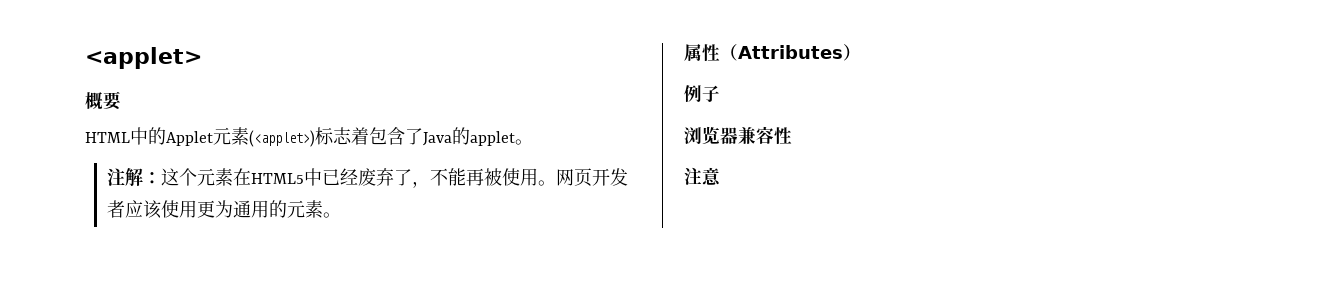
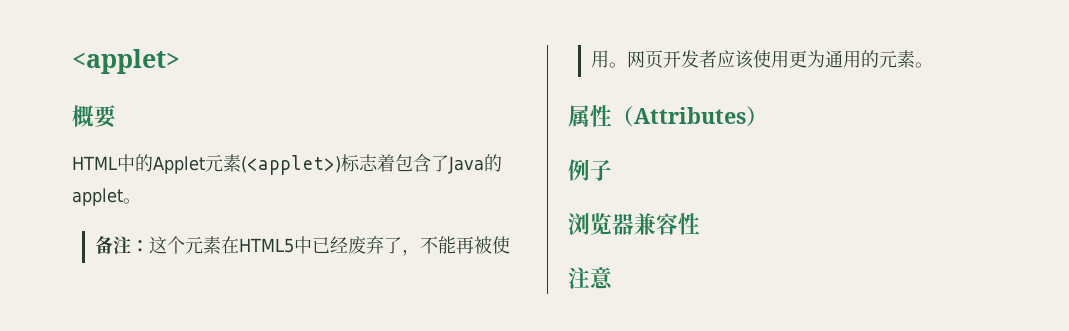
- 注解：这个元素在HTML5中已经废弃了，不能再被使用。
+ 备注：这个元素在HTML5中已经废弃了，不能再被使用。

